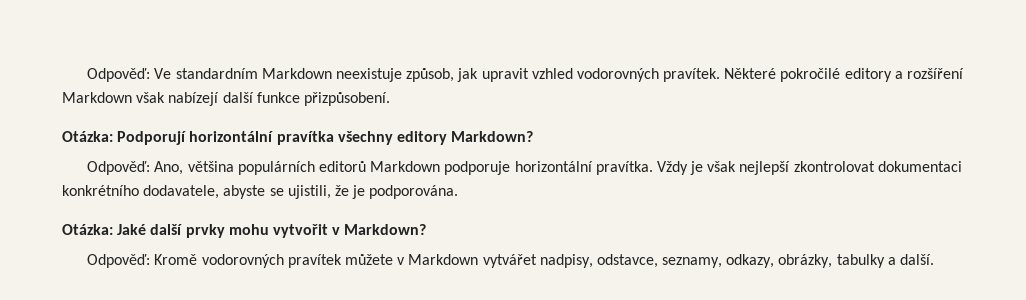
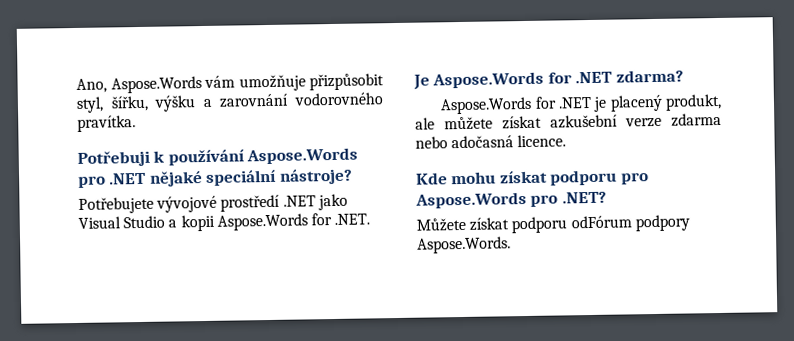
- Odpověď: Ve standardním Markdown neexistuje způsob, jak upravit vzhled vodorovných pravítek. Některé pokročilé editory a rozšíření Markdown však nabízejí další funkce přizpůsobení.
- Otázka: Podporují horizontální pravítka všechny editory Markdown?
- Odpověď: Ano, většina populárních editorů Markdown podporuje horizontální pravítka. Vždy je však nejlepší zkontrolovat dokumentaci konkrétního dodavatele, abyste se ujistili, že je podporována.
- Otázka: Jaké další prvky mohu vytvořit v Markdown?
- Odpověď: Kromě vodorovných pravítek můžete v Markdown vytvářet nadpisy, odstavce, seznamy, odkazy, obrázky, tabulky a další.
+ Ano, Aspose.Words vám umožňuje přizpůsobit styl, šířku, výšku a zarovnání vodorovného pravítka.
+ Potřebuji k používání Aspose.Words pro .NET nějaké speciální nástroje?
+ Potřebujete vývojové prostředí .NET jako Visual Studio a kopii Aspose.Words for .NET.
+ Je Aspose.Words for .NET zdarma?
+ Aspose.Words for .NET je placený produkt, ale můžete získat azkušební verze zdarma nebo adočasná licence.
+ Kde mohu získat podporu pro Aspose.Words pro .NET?
+ Můžete získat podporu odFórum podpory Aspose.Words.

